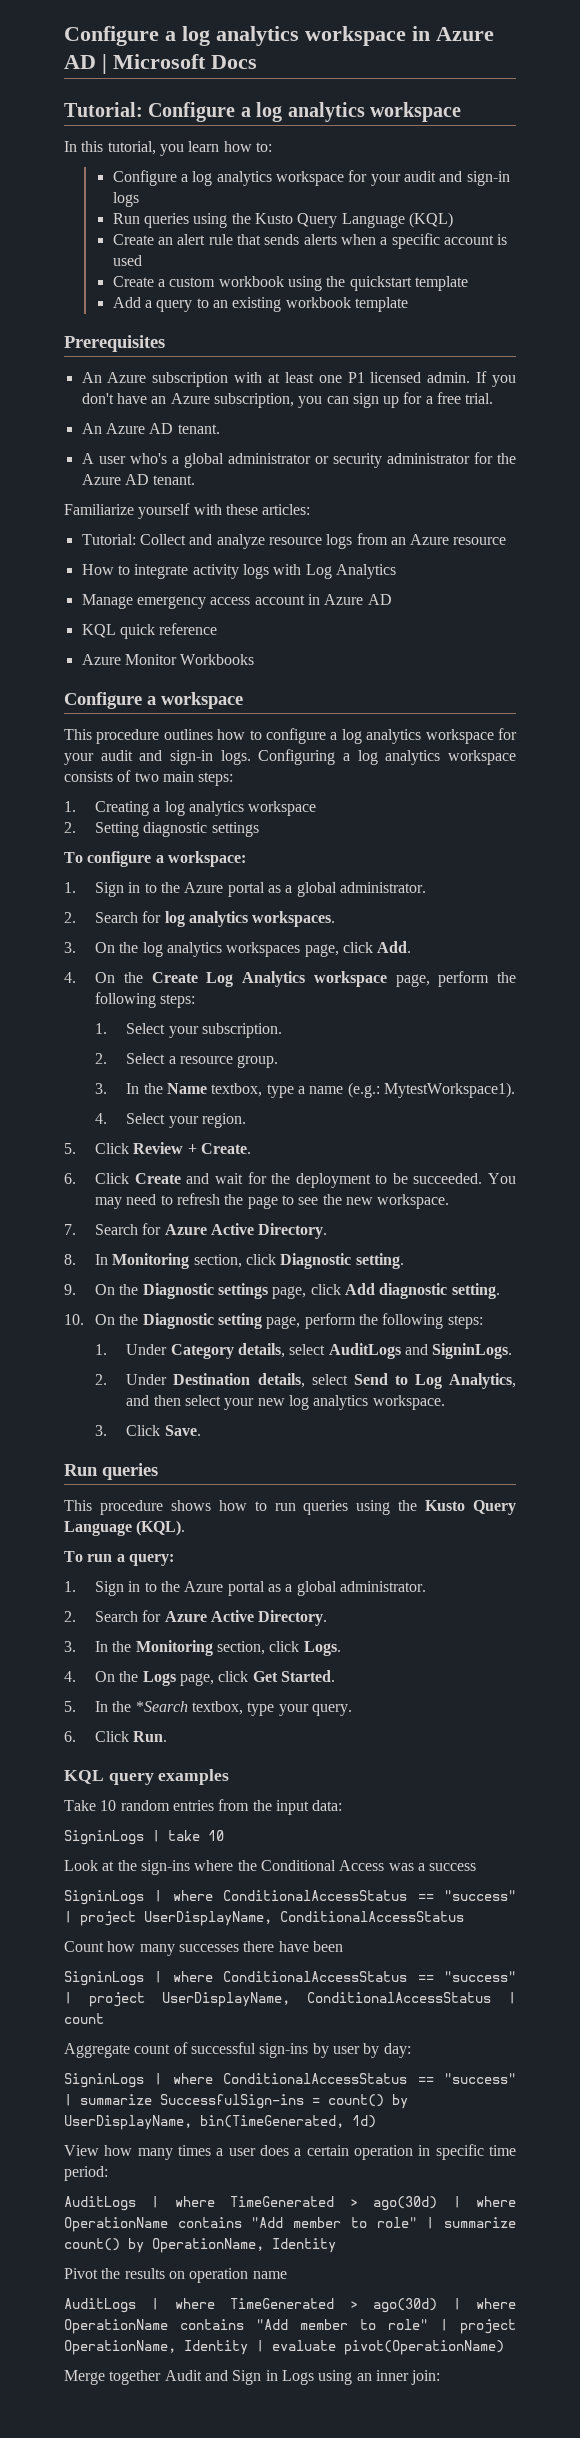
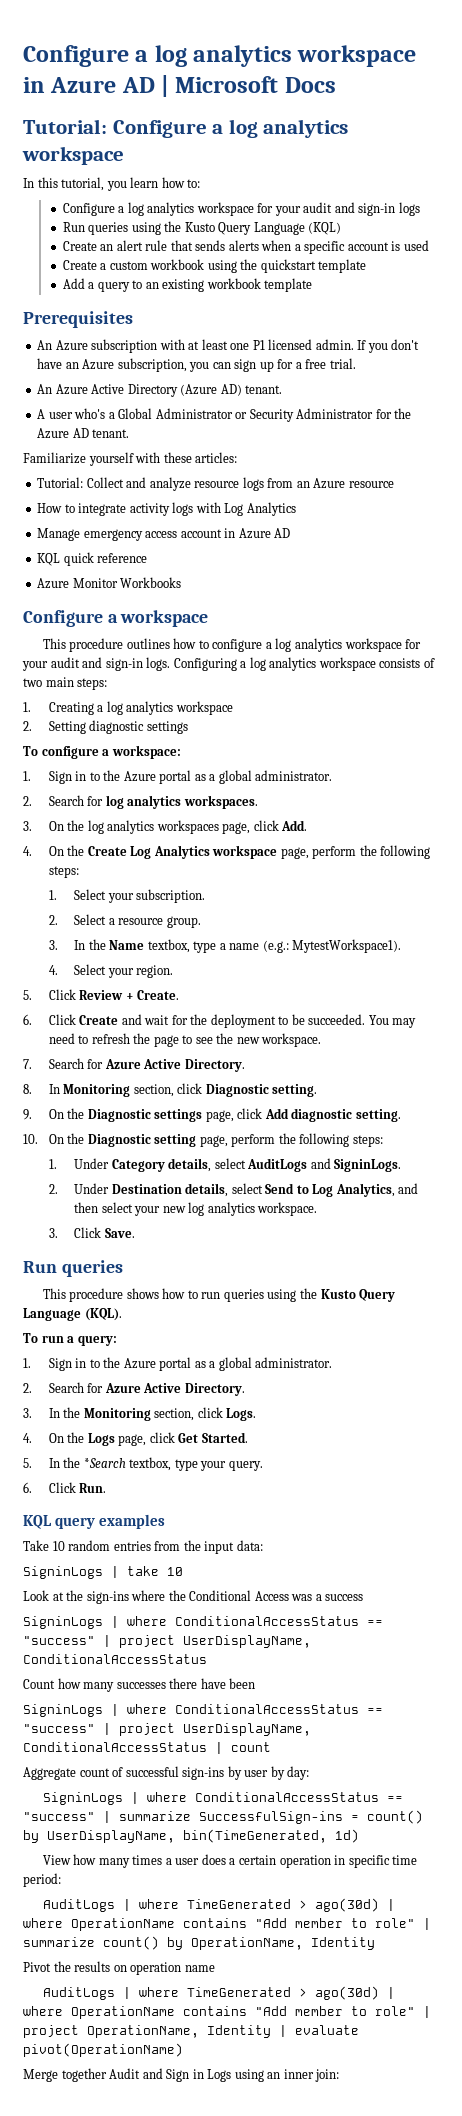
- An Azure AD tenant.
+ An Azure Active Directory (Azure AD) tenant.
- A user who's a global administrator or security administrator for the Azure AD tenant.
+ A user who's a Global Administrator or Security Administrator for the Azure AD tenant.

